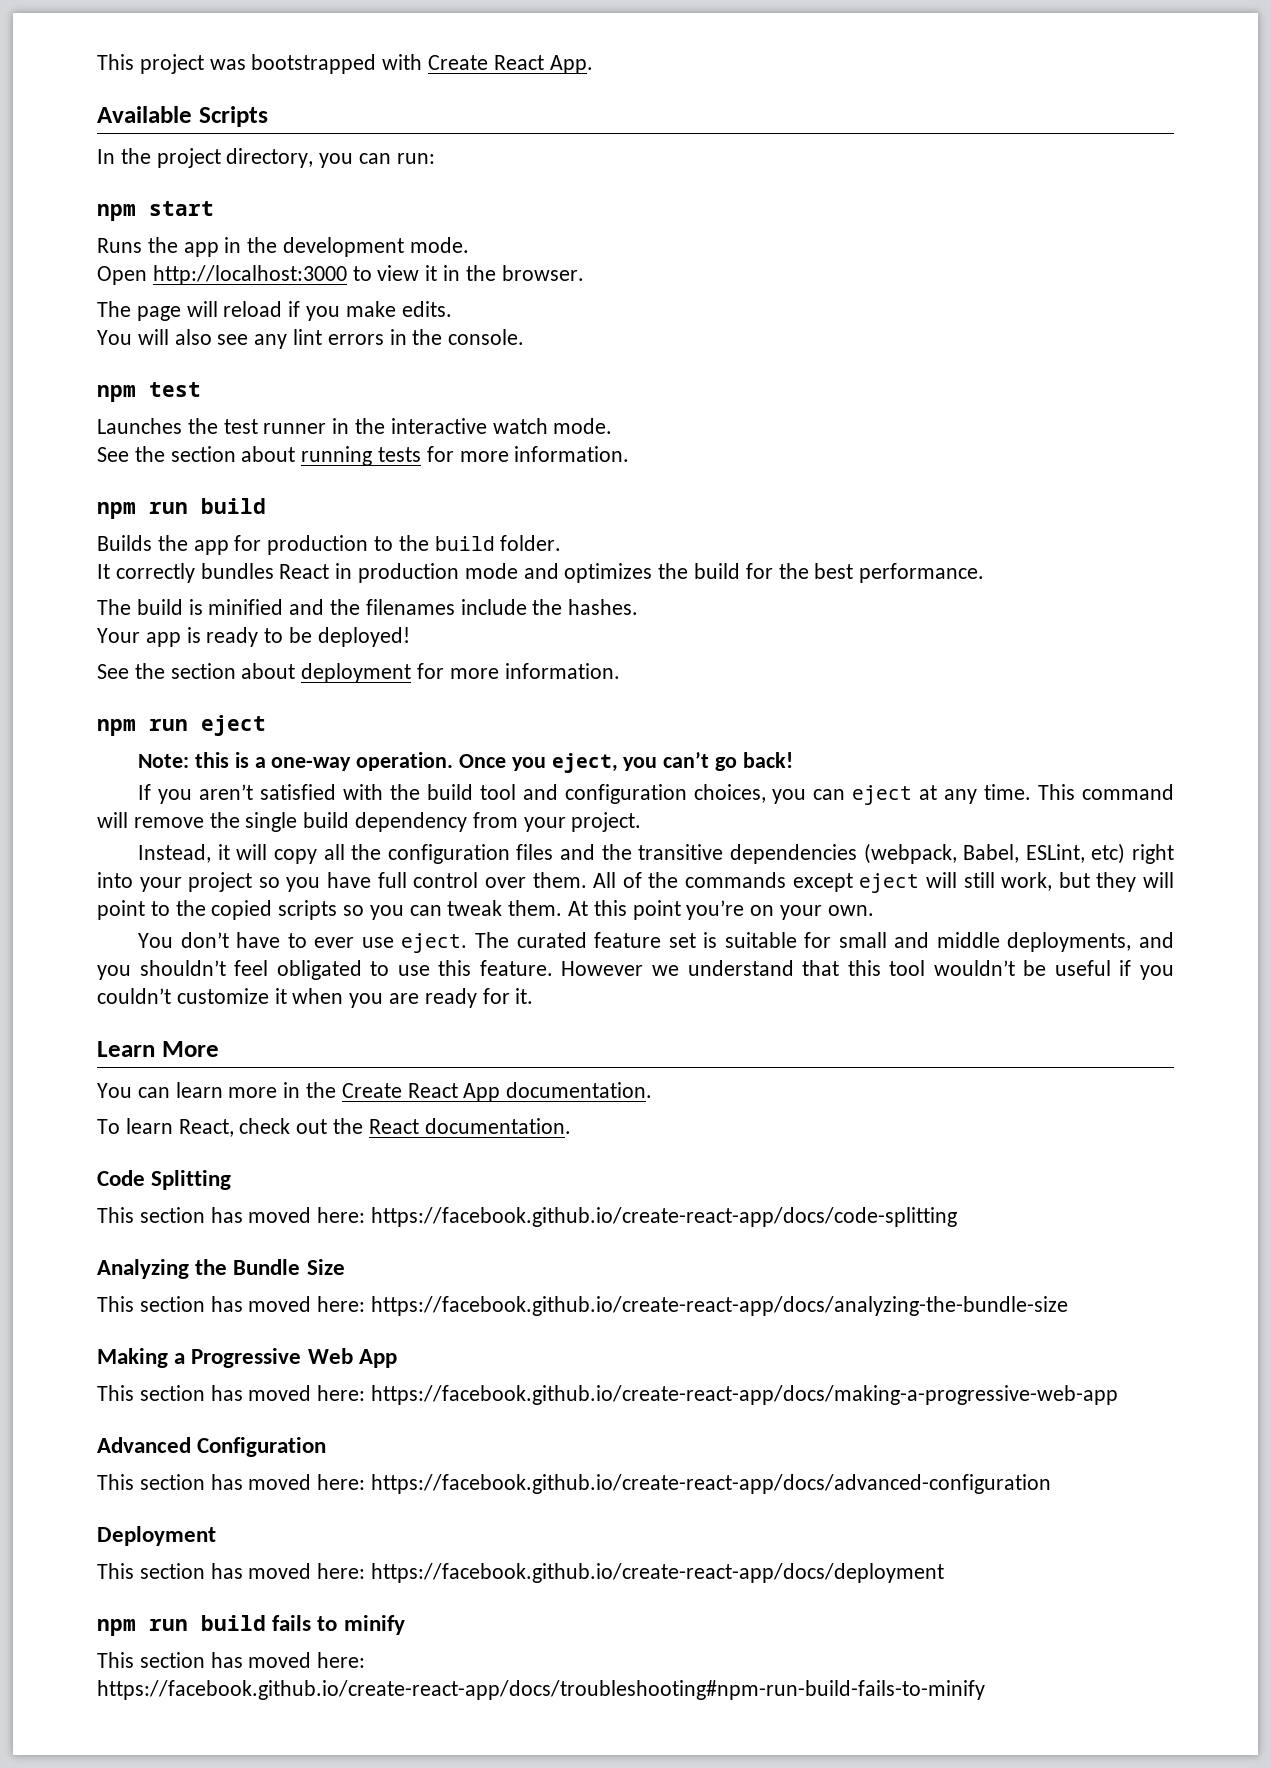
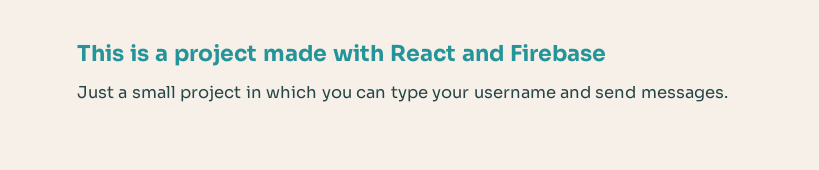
- This project was bootstrapped with Create React App.
- Available Scripts
- In the project directory, you can run:
- npm start
- Runs the app in the development mode.
- Open http://localhost:3000 to view it in the browser.
- The page will reload if you make edits.
- You will also see any lint errors in the console.
- npm test
- Launches the test runner in the interactive watch mode.
- See the section about running tests for more information.
- npm run build
- Builds the app for production to the build folder.
- It correctly bundles React in production mode and optimizes the build for the best performance.
- The build is minified and the filenames include the hashes.
- Your app is ready to be deployed!
- See the section about deployment for more information.
- npm run eject
- Note: this is a one-way operation. Once you eject, you can’t go back!
- If you aren’t satisfied with the build tool and configuration choices, you can eject at any time. This command will remove the single build dependency from your project.
- Instead, it will copy all the configuration files and the transitive dependencies (webpack, Babel, ESLint, etc) right into your project so you have full control over them. All of the commands except eject will still work, but they will point to the copied scripts so you can tweak them. At this point you’re on your own.
- You don’t have to ever use eject. The curated feature set is suitable for small and middle deployments, and you shouldn’t feel obligated to use this feature. However we understand that this tool wouldn’t be useful if you couldn’t customize it when you are ready for it.
- Learn More
- You can learn more in the Create React App documentation.
- To learn React, check out the React documentation.
- Code Splitting
- This section has moved here: https://facebook.github.io/create-react-app/docs/code-splitting
- Analyzing the Bundle Size
- This section has moved here: https://facebook.github.io/create-react-app/docs/analyzing-the-bundle-size
- Making a Progressive Web App
- This section has moved here: https://facebook.github.io/create-react-app/docs/making-a-progressive-web-app
- Advanced Configuration
- This section has moved here: https://facebook.github.io/create-react-app/docs/advanced-configuration
- Deployment
- This section has moved here: https://facebook.github.io/create-react-app/docs/deployment
- npm run build fails to minify
- This section has moved here: https://facebook.github.io/create-react-app/docs/troubleshooting#npm-run-build-fails-to-minify
+ This is a project made with React and Firebase
+ Just a small project in which you can type your username and send messages.

